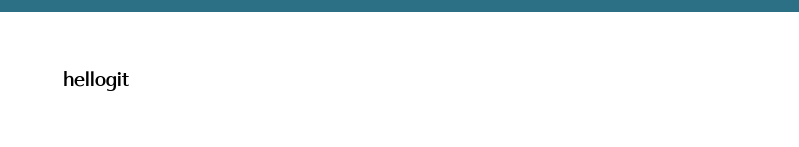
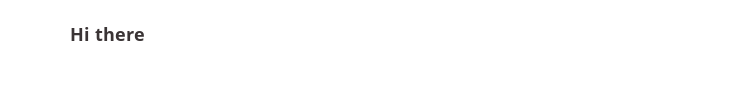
- hellogit
+ Hi there

